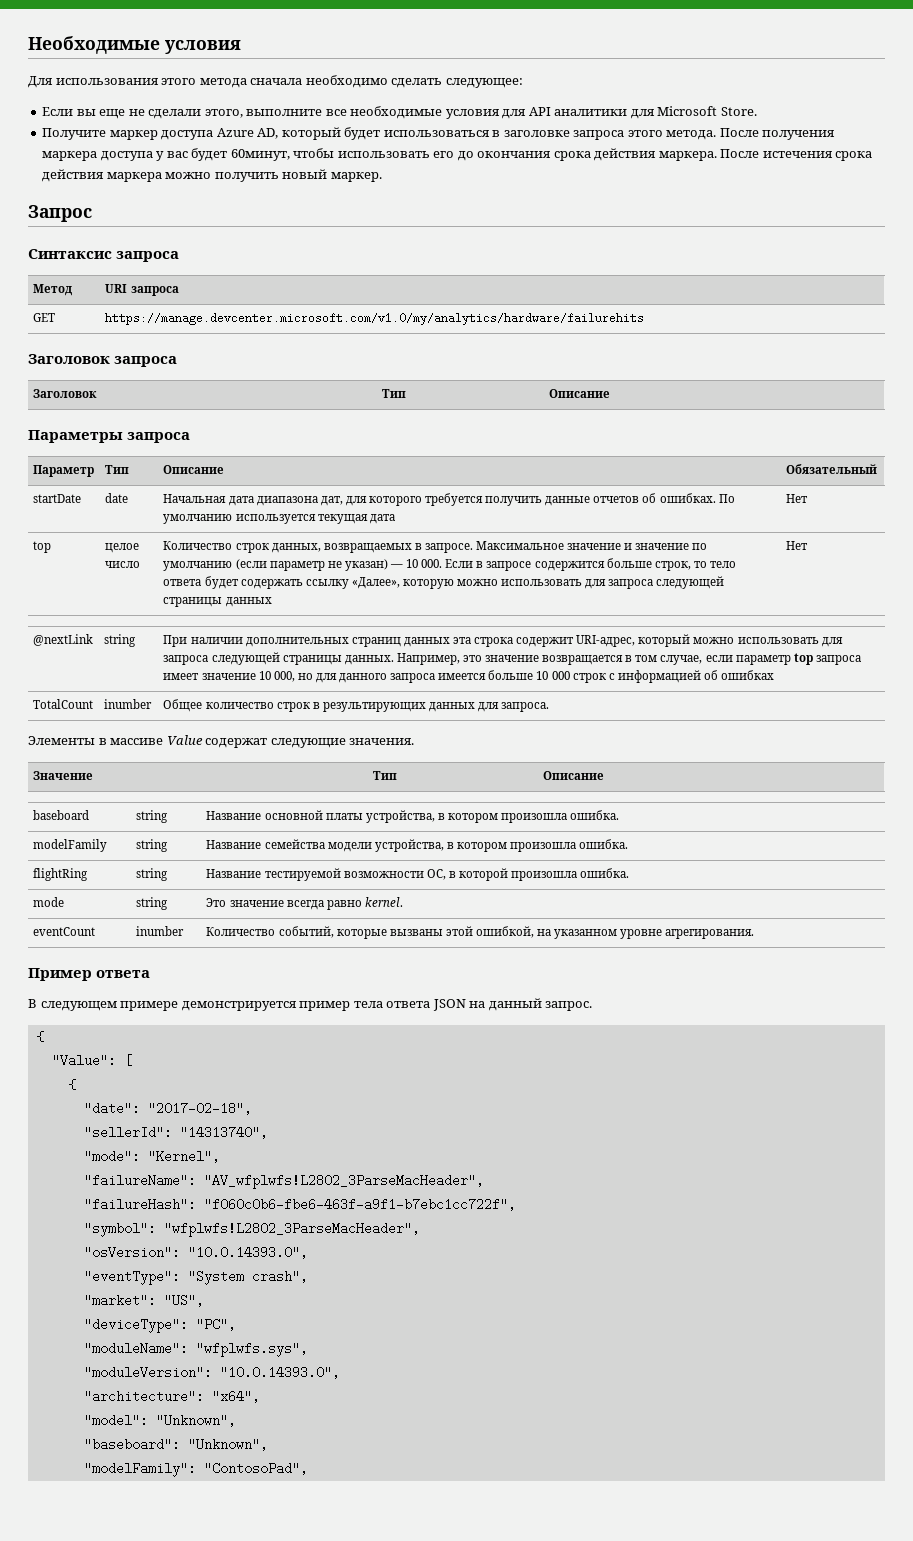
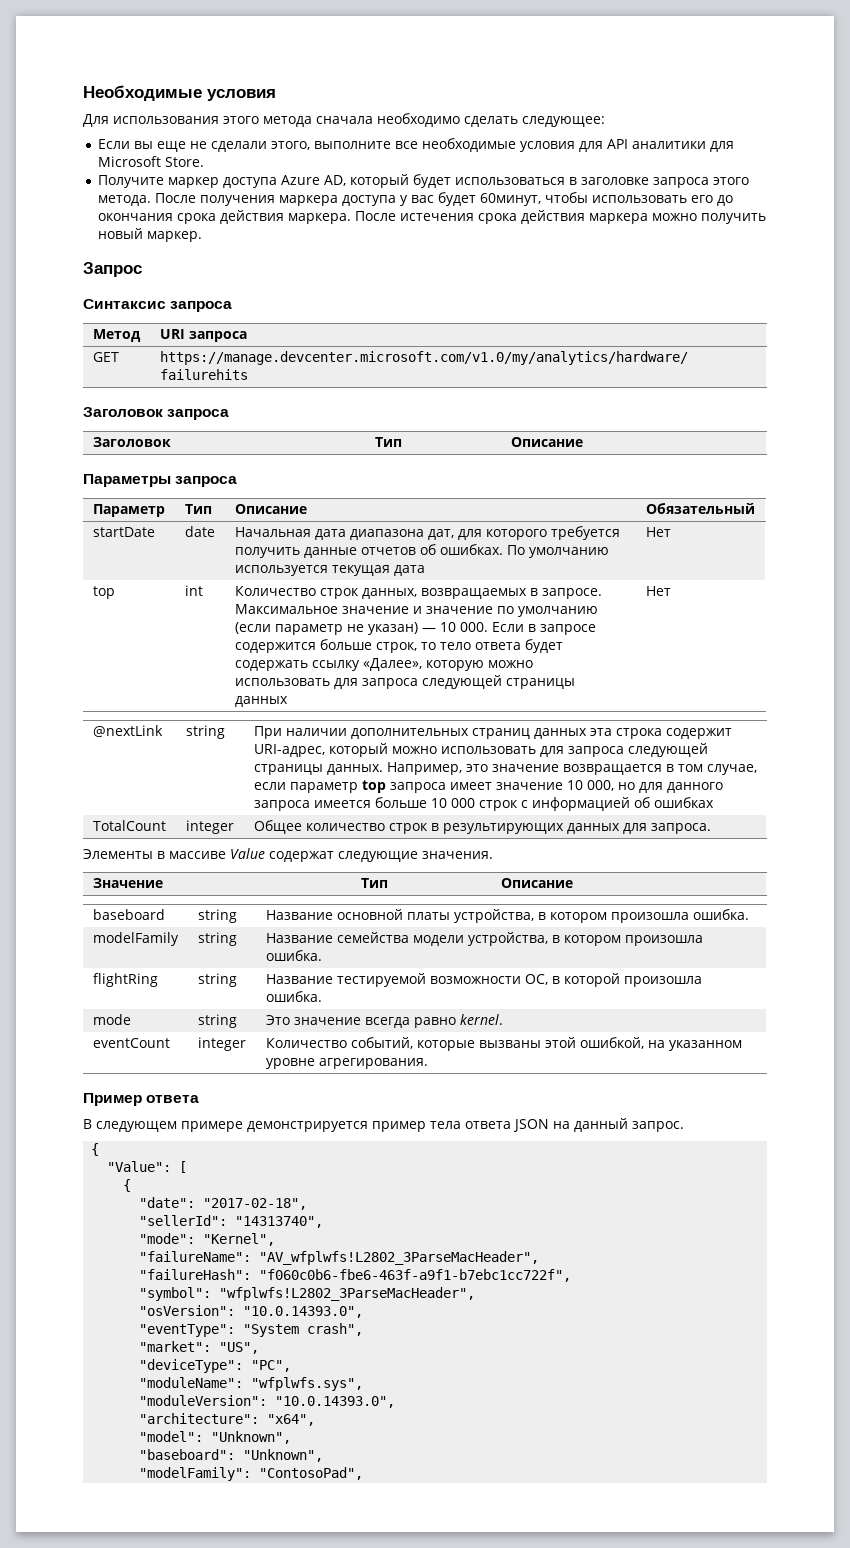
- целое число
+ int
- TotalCount | inumber | Общее количество строк в результирующих данных для запроса.
+ TotalCount | integer | Общее количество строк в результирующих данных для запроса.
- eventCount | inumber | Количество событий, которые вызваны этой ошибкой, на указанном уровне агрегирования.
+ eventCount | integer | Количество событий, которые вызваны этой ошибкой, на указанном уровне агрегирования.

